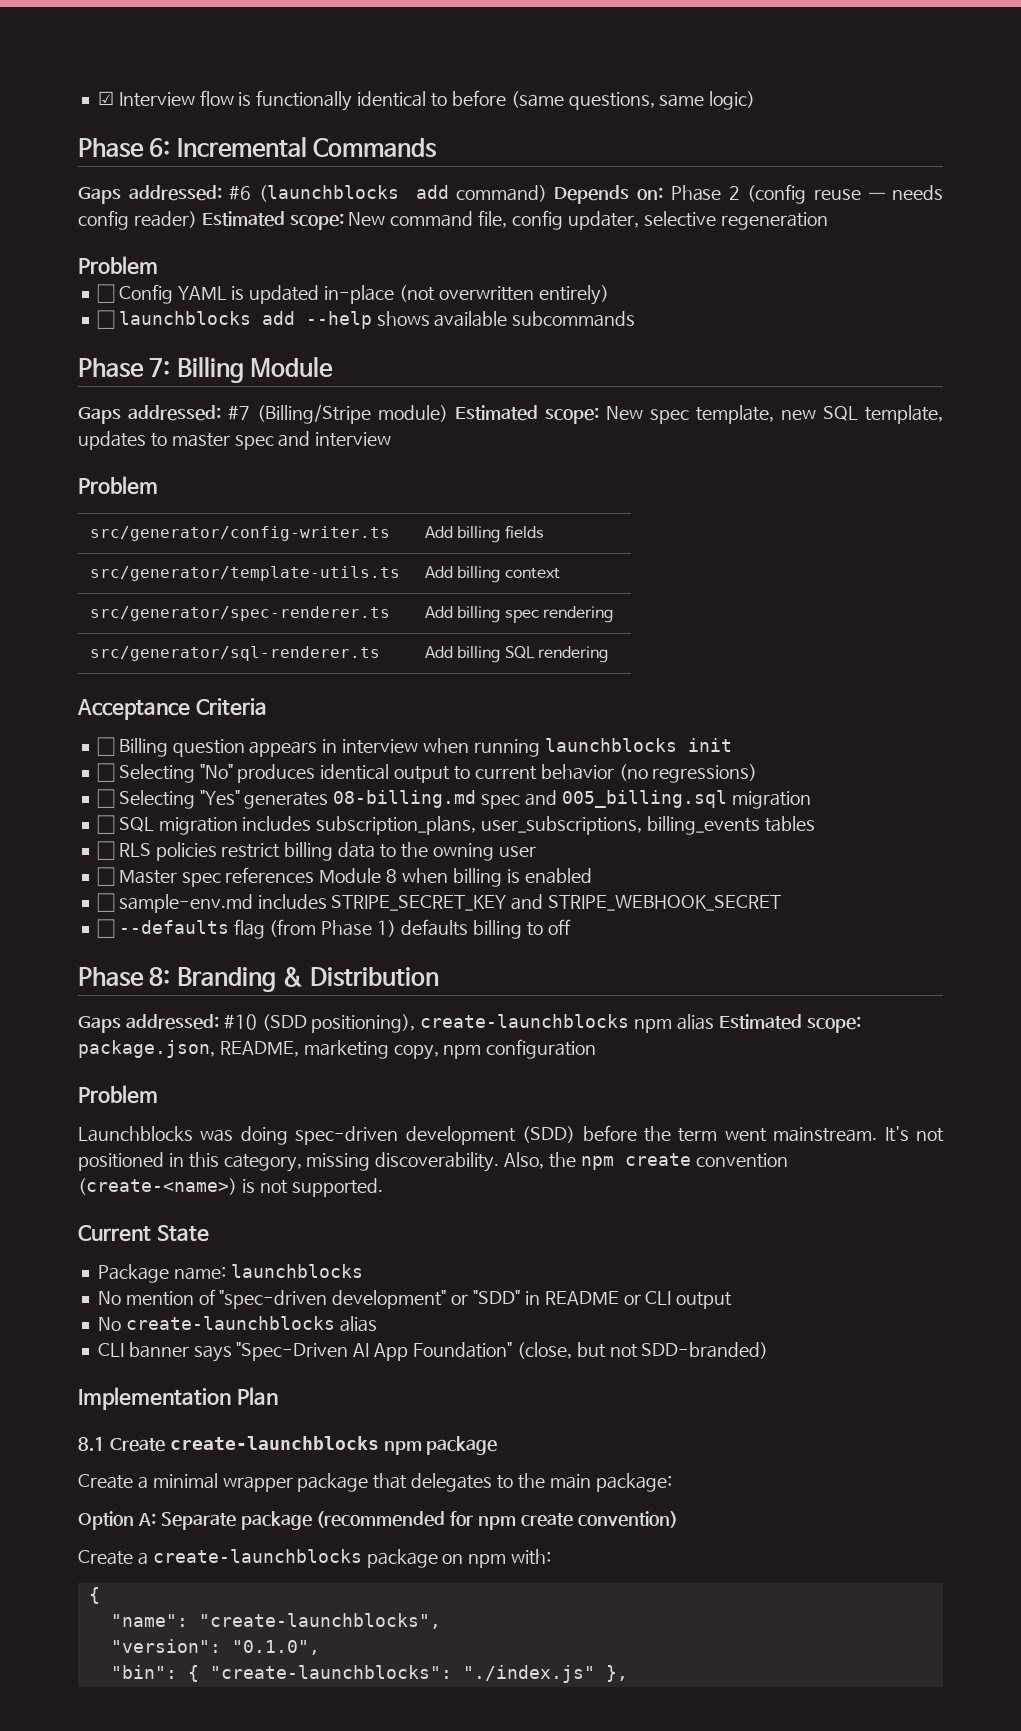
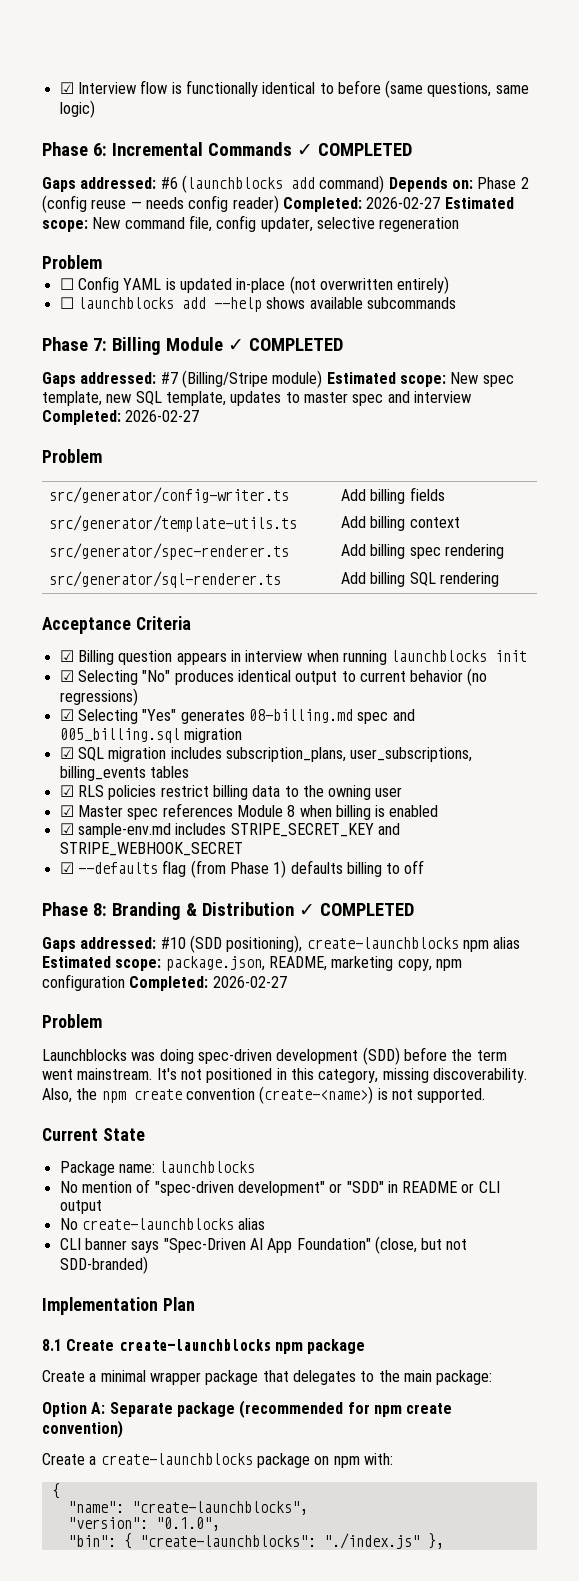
- Phase 6: Incremental Commands
+ Phase 6: Incremental Commands ✓ COMPLETED
- Gaps addressed: #6 (launchblocks add command) Depends on: Phase 2 (config reuse — needs config reader) Estimated scope: New command file, config updater, selective regeneration
+ Gaps addressed: #6 (launchblocks add command) Depends on: Phase 2 (config reuse — needs config reader) Completed: 2026-02-27 Estimated scope: New command file, config updater, selective regeneration
- Phase 7: Billing Module
+ Phase 7: Billing Module ✓ COMPLETED
- Gaps addressed: #7 (Billing/Stripe module) Estimated scope: New spec template, new SQL template, updates to master spec and interview
+ Gaps addressed: #7 (Billing/Stripe module) Estimated scope: New spec template, new SQL template, updates to master spec and interview Completed: 2026-02-27
- ☐ Billing question appears in interview when running launchblocks init
+ ☑ Billing question appears in interview when running launchblocks init
- ☐ Selecting "No" produces identical output to current behavior (no regressions)
+ ☑ Selecting "No" produces identical output to current behavior (no regressions)
- ☐ Selecting "Yes" generates 08-billing.md spec and 005_billing.sql migration
+ ☑ Selecting "Yes" generates 08-billing.md spec and 005_billing.sql migration
- ☐ SQL migration includes subscription_plans, user_subscriptions, billing_events tables
+ ☑ SQL migration includes subscription_plans, user_subscriptions, billing_events tables
- ☐ RLS policies restrict billing data to the owning user
+ ☑ RLS policies restrict billing data to the owning user
- ☐ Master spec references Module 8 when billing is enabled
+ ☑ Master spec references Module 8 when billing is enabled
- ☐ sample-env.md includes STRIPE_SECRET_KEY and STRIPE_WEBHOOK_SECRET
+ ☑ sample-env.md includes STRIPE_SECRET_KEY and STRIPE_WEBHOOK_SECRET
- ☐ --defaults flag (from Phase 1) defaults billing to off
+ ☑ --defaults flag (from Phase 1) defaults billing to off
- Phase 8: Branding & Distribution
+ Phase 8: Branding & Distribution ✓ COMPLETED
- Gaps addressed: #10 (SDD positioning), create-launchblocks npm alias Estimated scope: package.json, README, marketing copy, npm configuration
+ Gaps addressed: #10 (SDD positioning), create-launchblocks npm alias Estimated scope: package.json, README, marketing copy, npm configuration Completed: 2026-02-27

